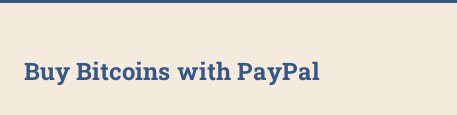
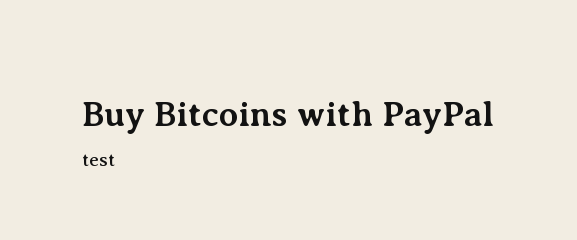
+ test

